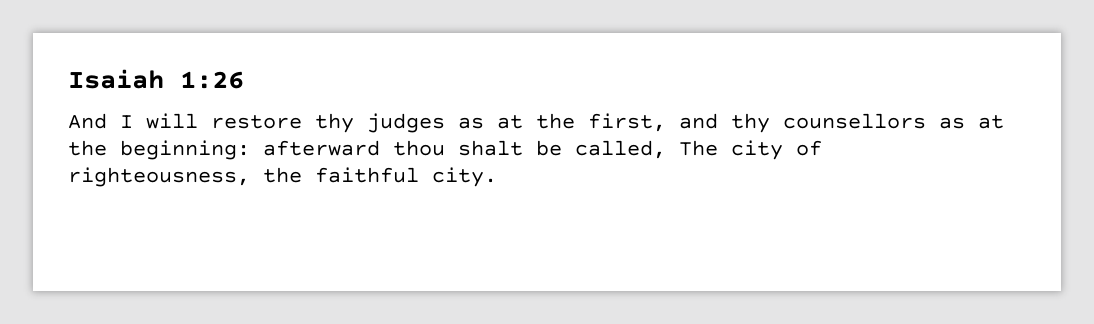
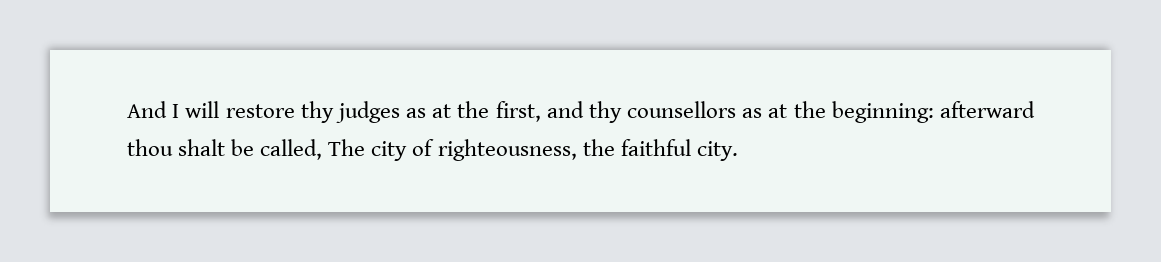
- Isaiah 1:26

